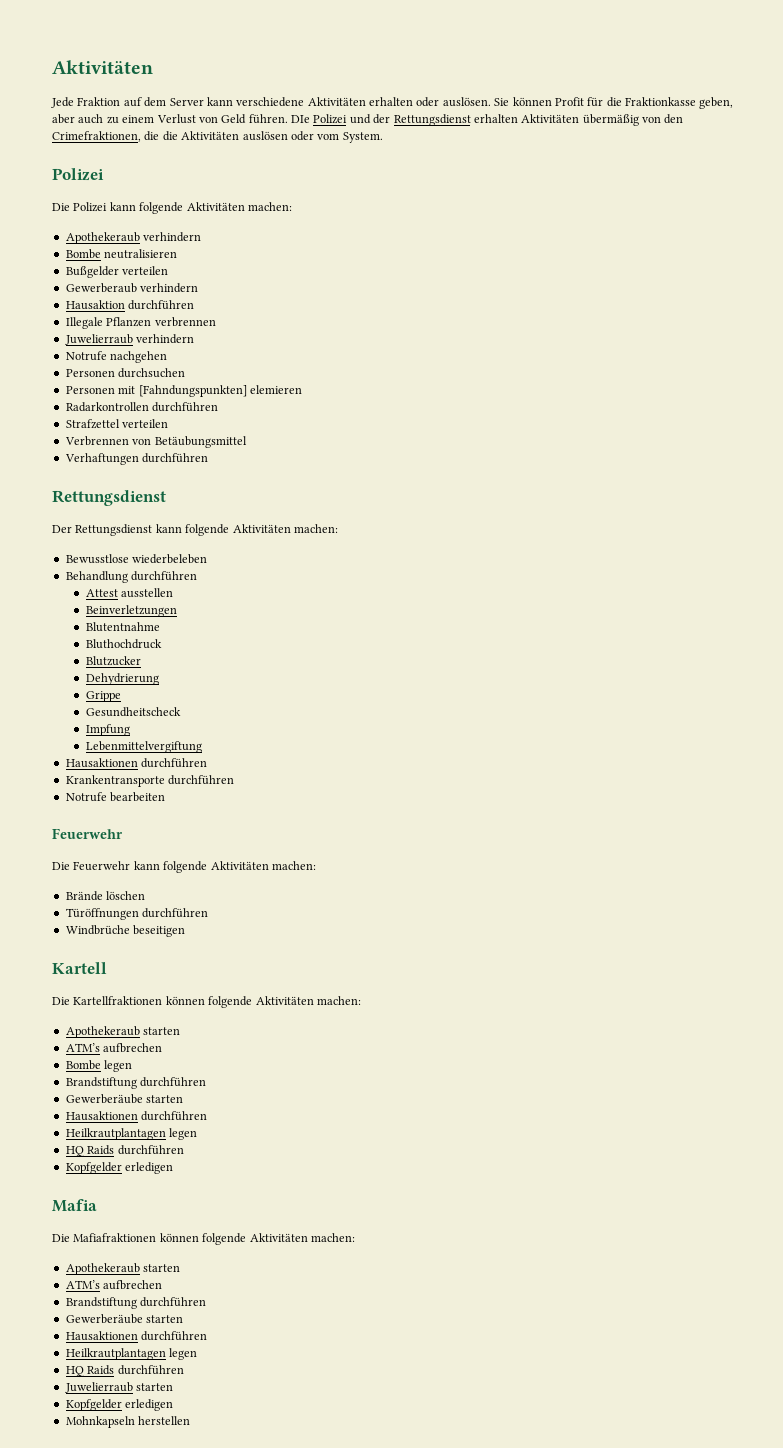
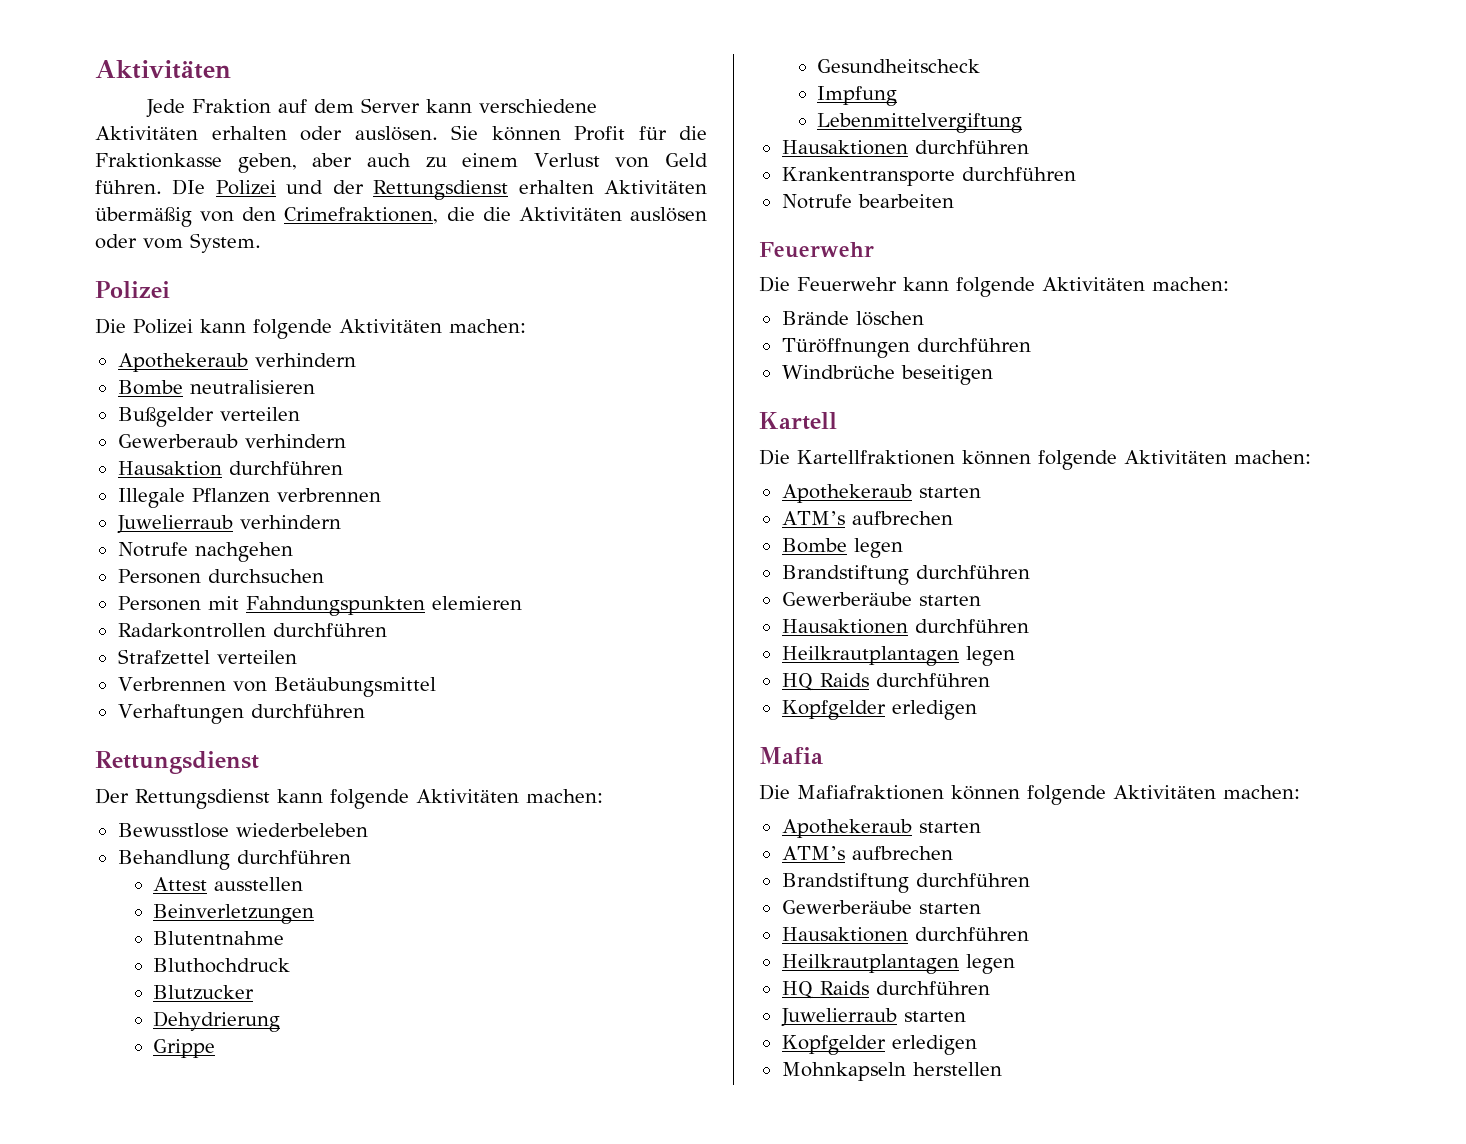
- Personen mit [Fahndungspunkten] elemieren
+ Personen mit Fahndungspunkten elemieren

